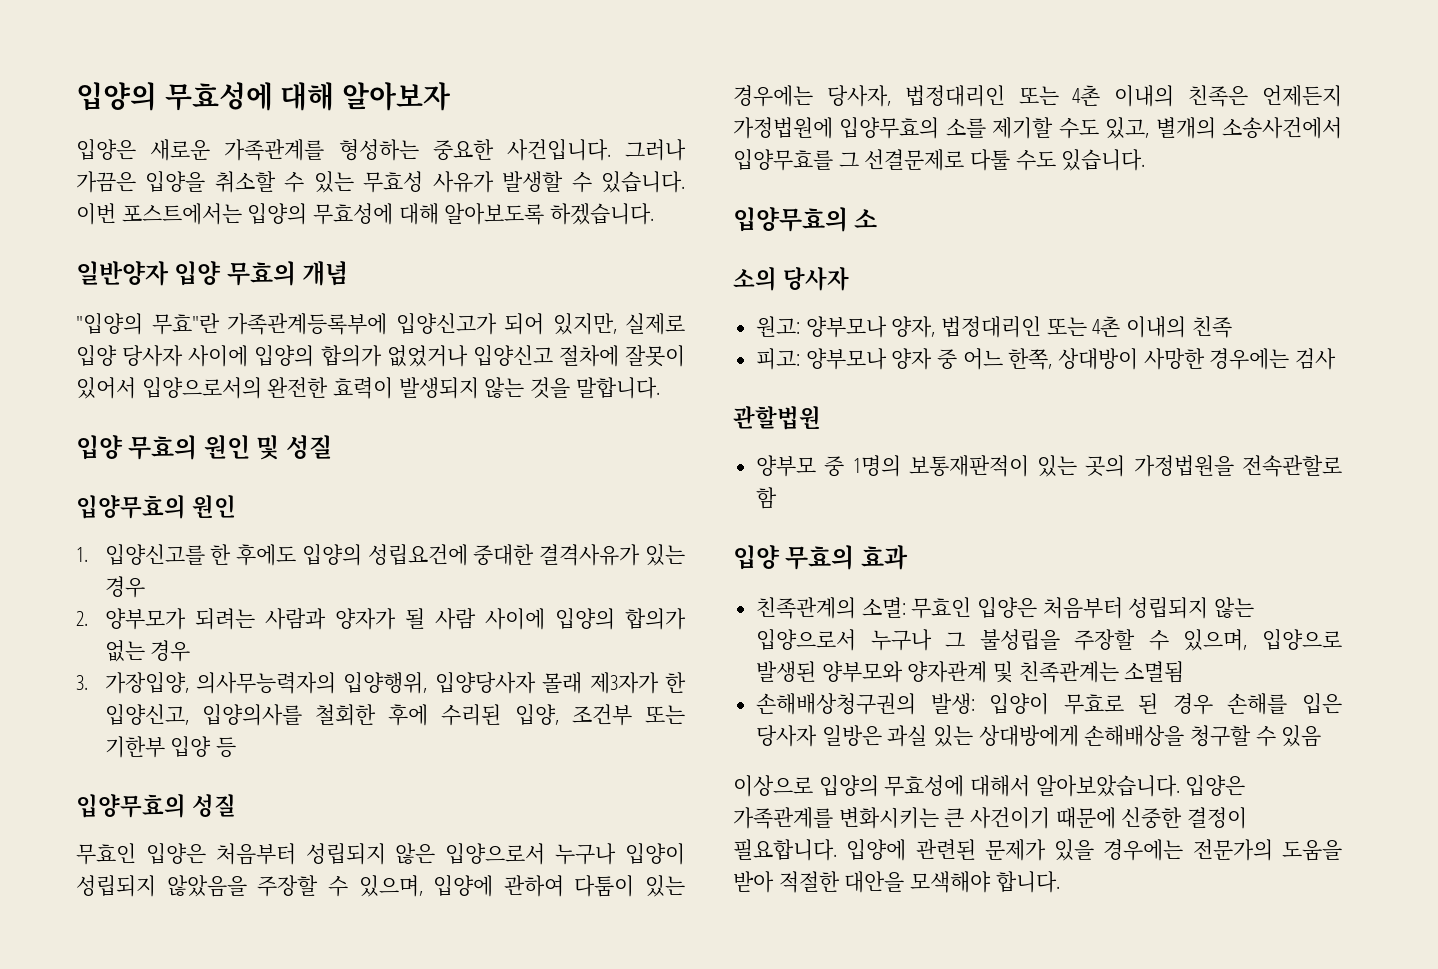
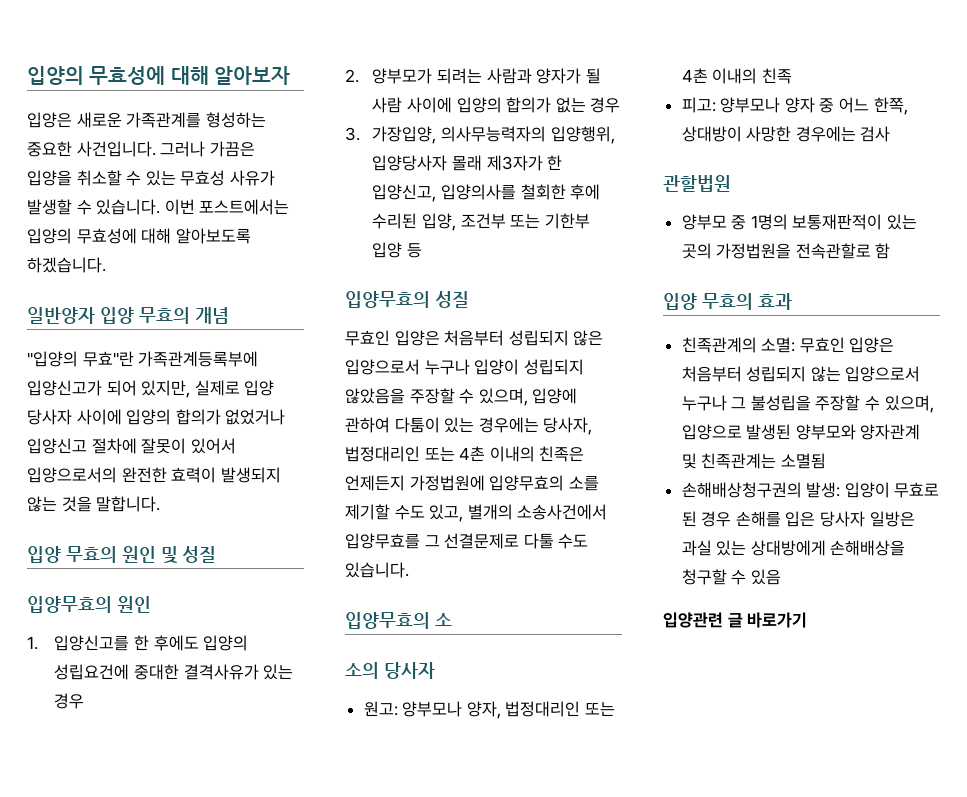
- 이상으로 입양의 무효성에 대해서 알아보았습니다. 입양은 가족관계를 변화시키는 큰 사건이기 때문에 신중한 결정이 필요합니다. 입양에 관련된 문제가 있을 경우에는 전문가의 도움을 받아 적절한 대안을 모색해야 합니다.
+ 입양관련 글 바로가기

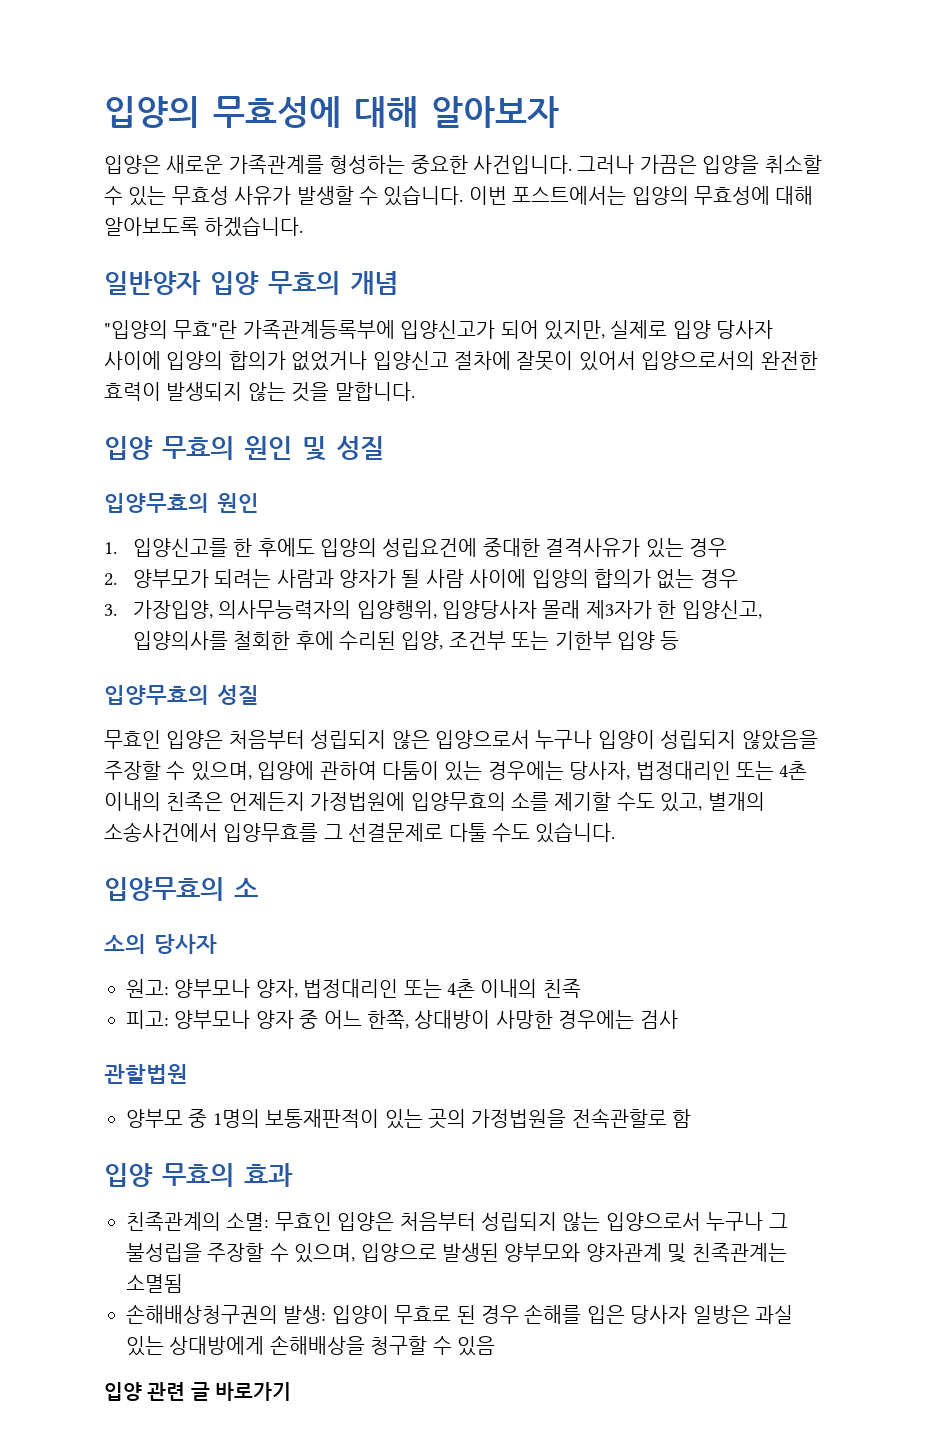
- 입양관련 글 바로가기
+ 입양 관련 글 바로가기

